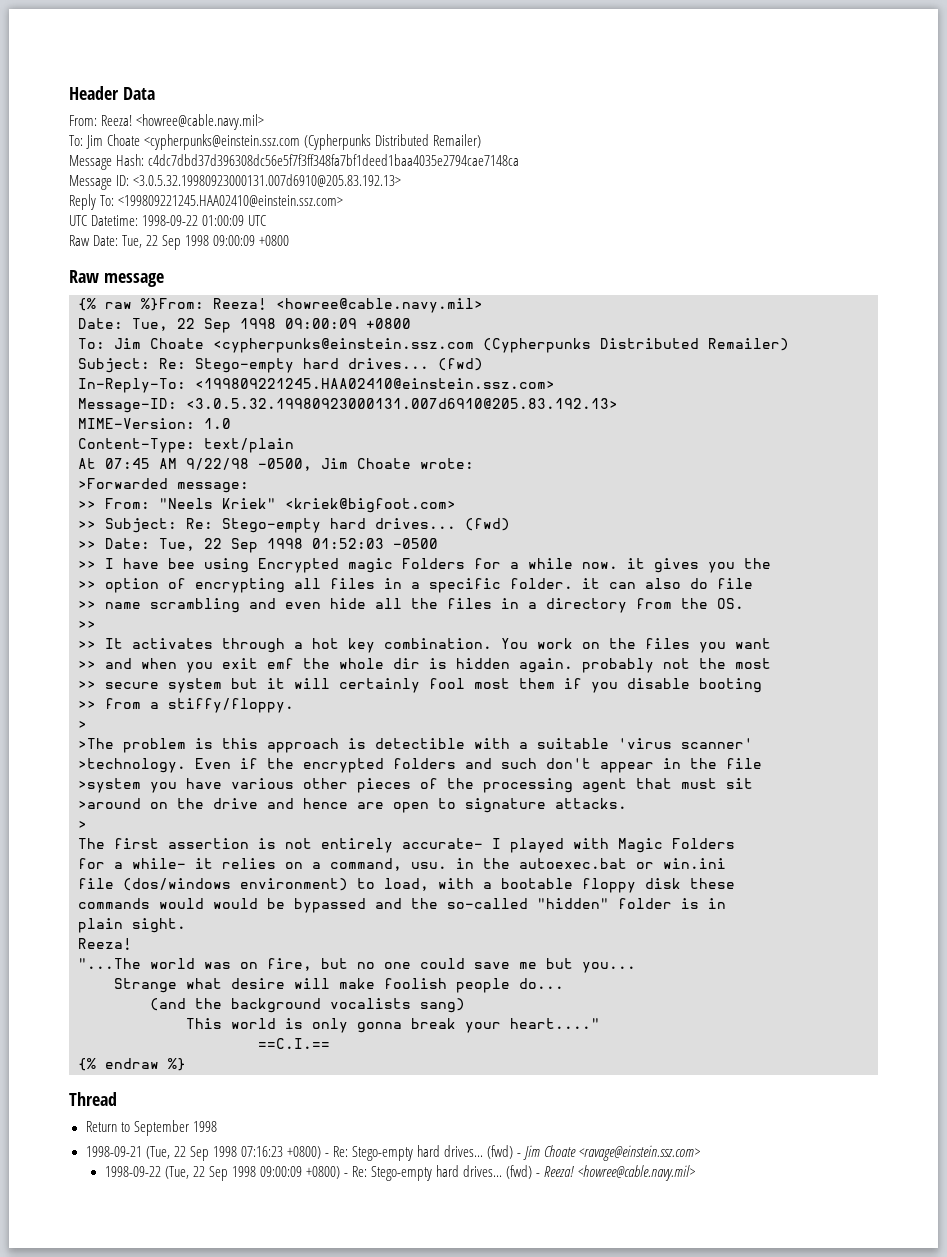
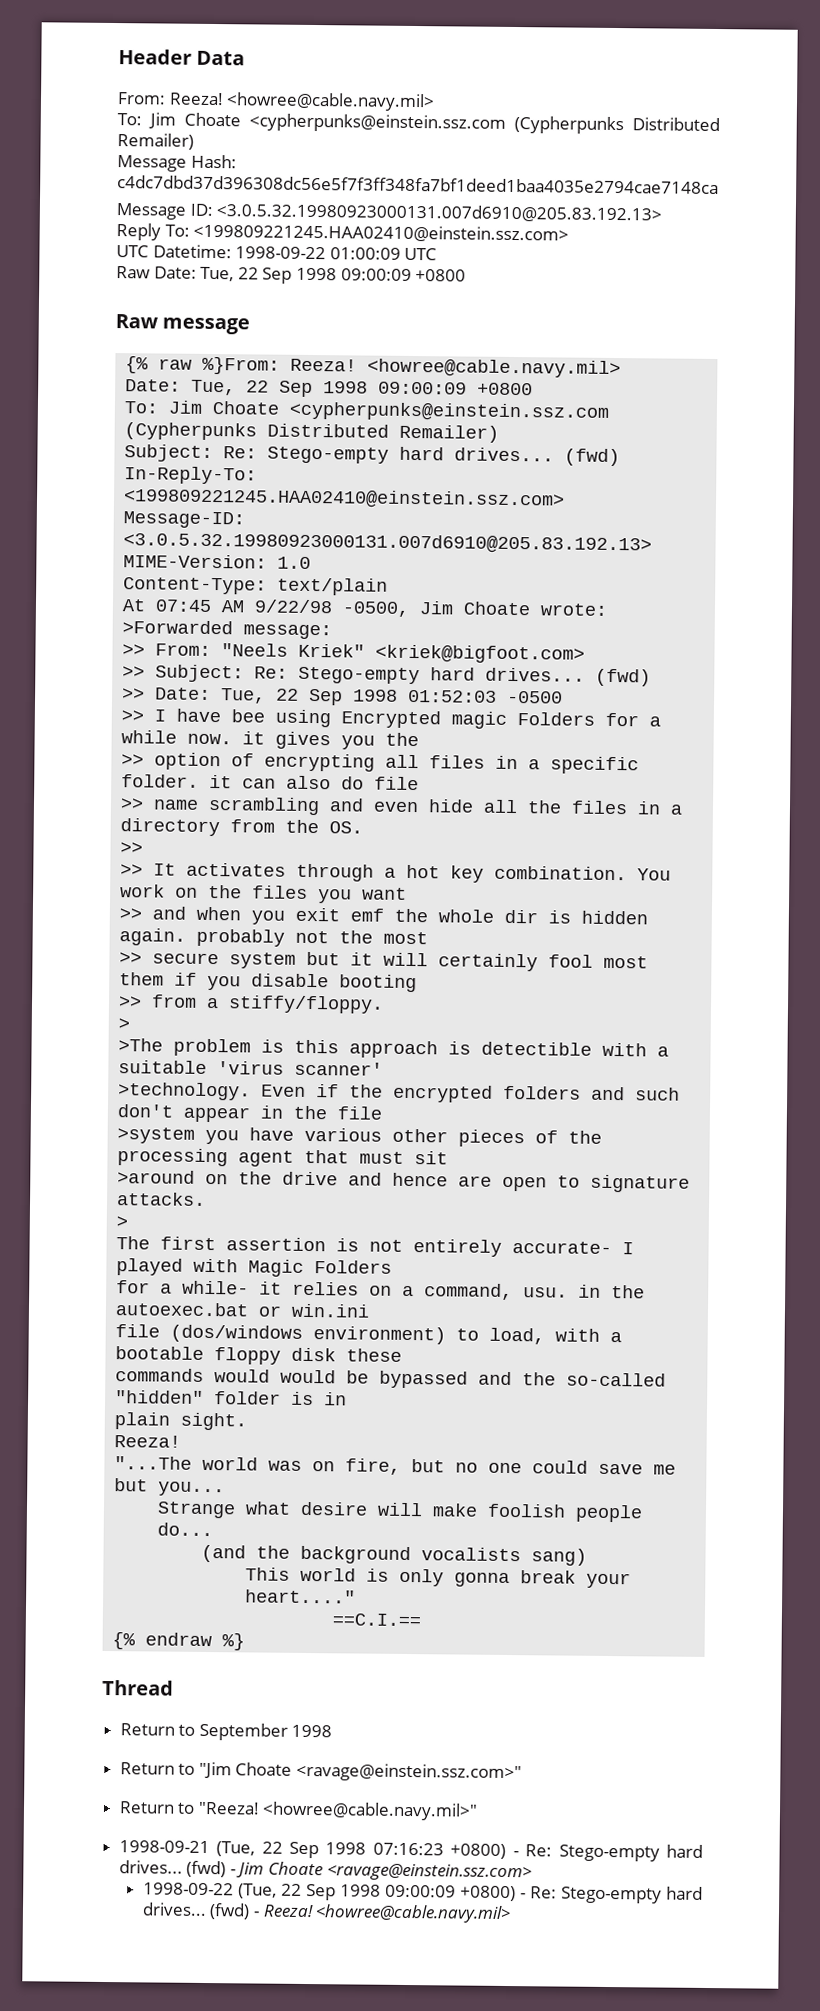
+ Return to "Jim Choate <ravage@einstein.ssz.com>"
+ Return to "Reeza! <howree@cable.navy.mil>"

